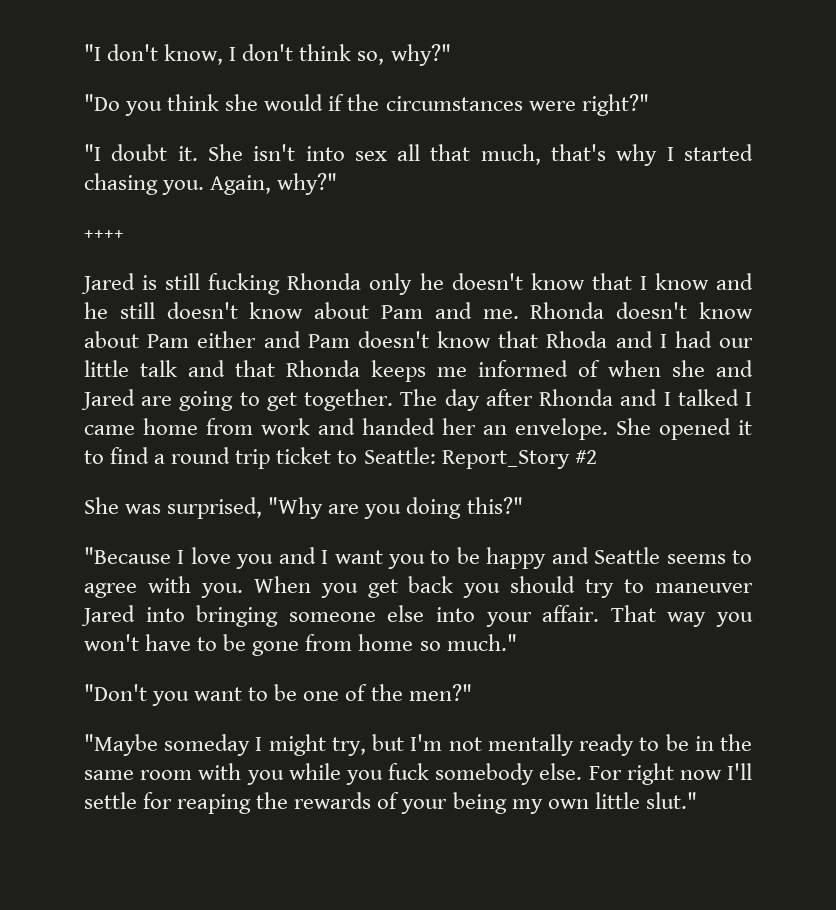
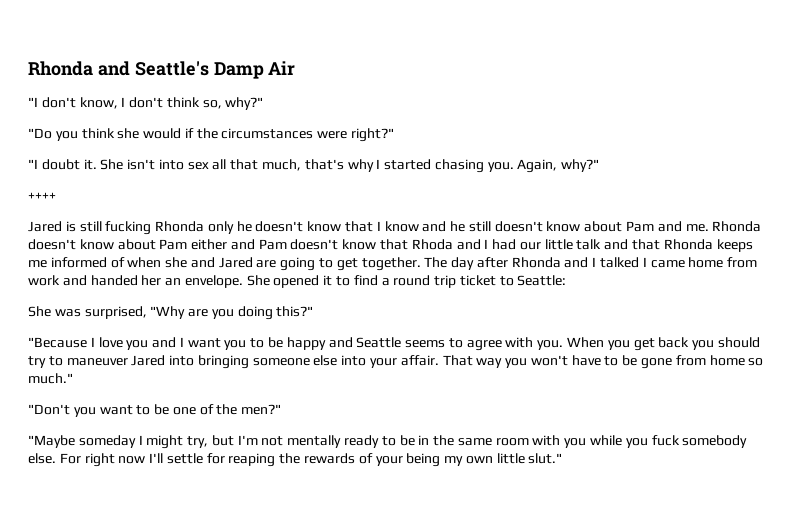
+ Rhonda and Seattle's Damp Air
- She opened it to find a round trip ticket to Seattle: Report_Story #2
+ She opened it to find a round trip ticket to Seattle:

